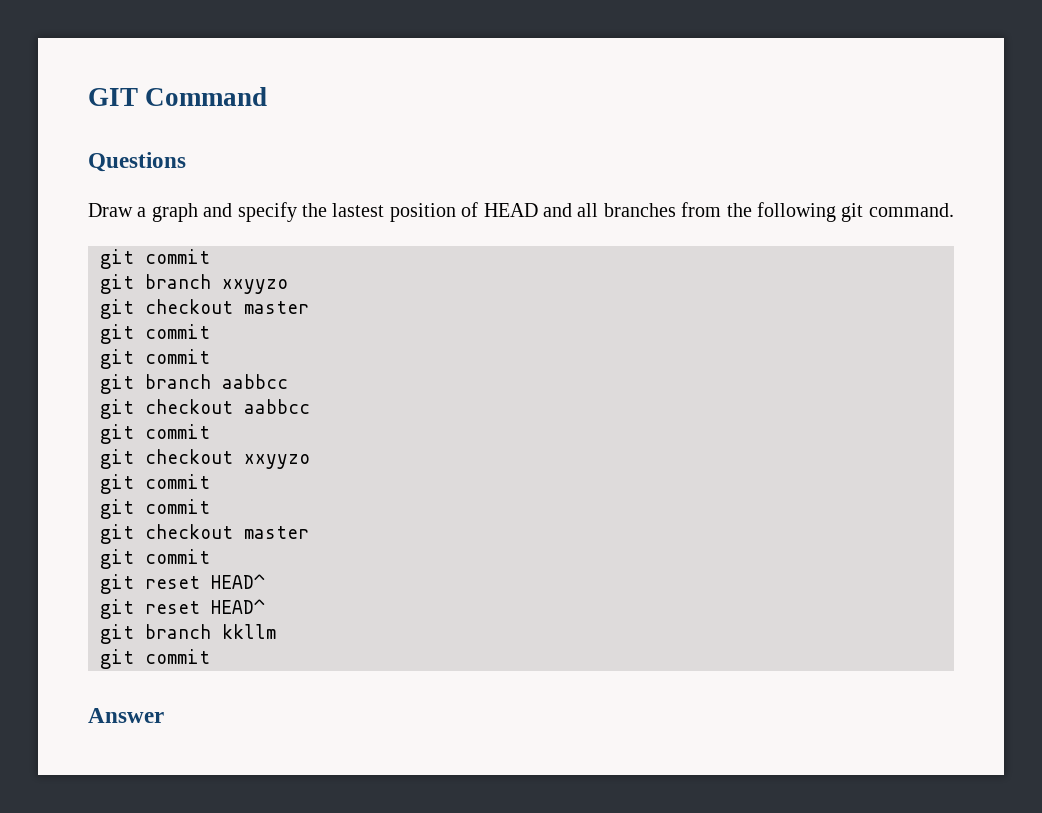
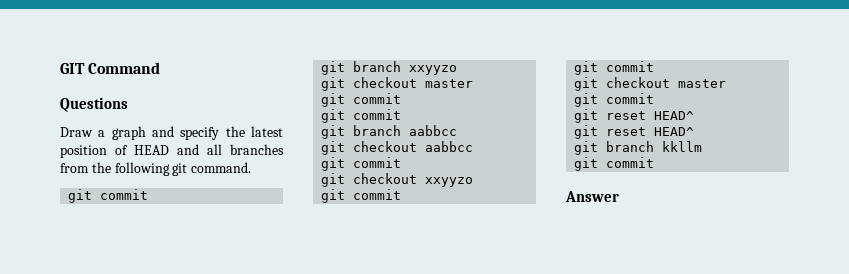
- Draw a graph and specify the lastest position of HEAD and all branches from the following git command.
+ Draw a graph and specify the latest position of HEAD and all branches from the following git command.

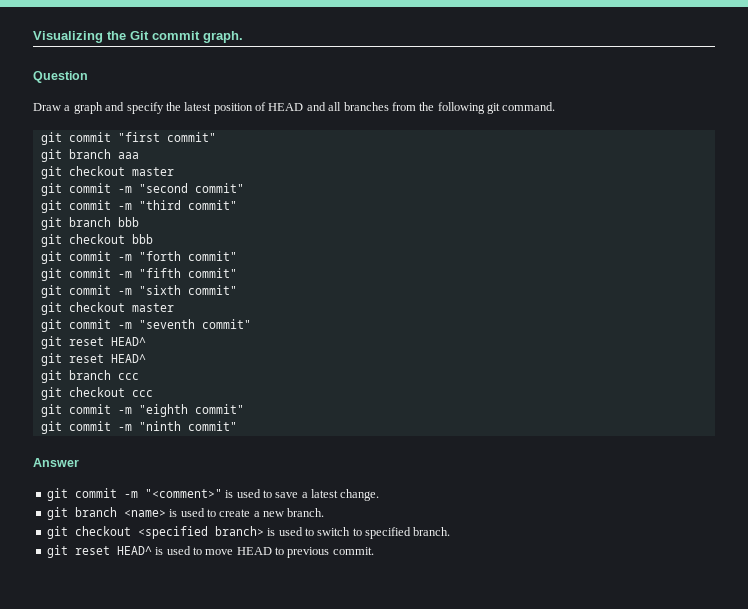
- GIT Command
- Questions
+ Visualizing the Git commit graph.
+ Question
  Draw a graph and specify the latest position of HEAD and all branches from the following git command.
- git commit
- git branch xxyyzo
+ git commit "first commit"
+ git branch aaa
  git checkout master
- git commit
- git commit
- git branch aabbcc
- git checkout aabbcc
- git commit
- git checkout xxyyzo
- git commit
- git commit
+ git commit -m "second commit"
+ git commit -m "third commit"
+ git branch bbb
+ git checkout bbb
+ git commit -m "forth commit"
+ git commit -m "fifth commit"
+ git commit -m "sixth commit"
  git checkout master
- git commit
+ git commit -m "seventh commit"
- git branch kkllm
- git commit
+ git branch ccc
+ git checkout ccc
+ git commit -m "eighth commit"
+ git commit -m "ninth commit"
  Answer
+ git commit -m "<comment>" is used to save a latest change.
+ git branch <name> is used to create a new branch.
+ git checkout <specified branch> is used to switch to specified branch.
+ git reset HEAD^ is used to move HEAD to previous commit.

